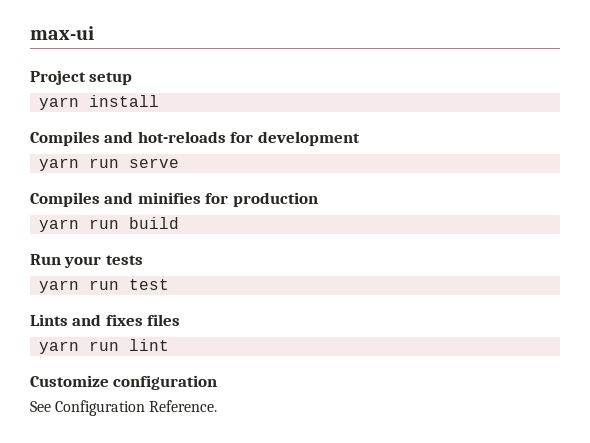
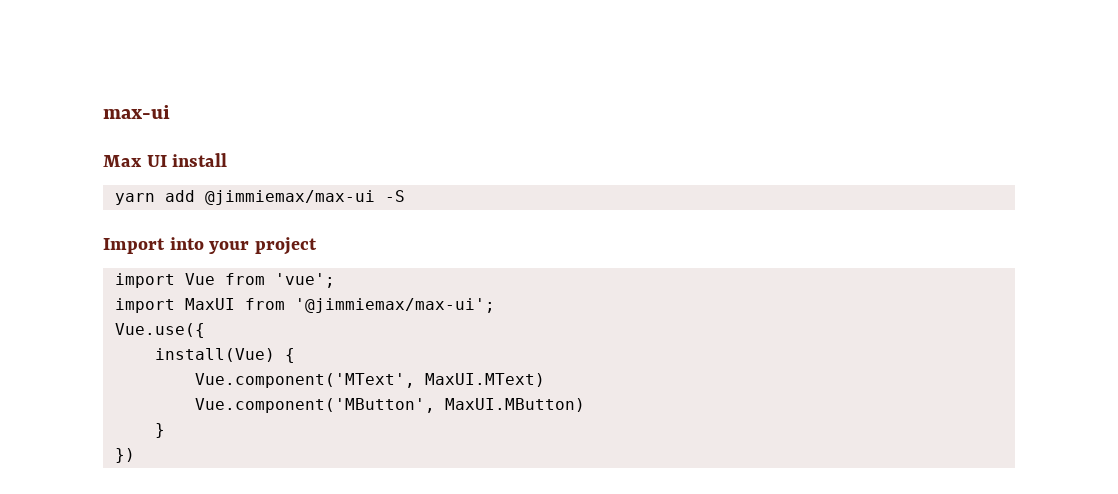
- Project setup
- yarn install
- Compiles and hot-reloads for development
- yarn run serve
- Compiles and minifies for production
- yarn run build
- Run your tests
- yarn run test
- Lints and fixes files
- yarn run lint
- Customize configuration
- See Configuration Reference.
+ Max UI install
+ yarn add @jimmiemax/max-ui -S
+ Import into your project
+ import Vue from 'vue';
+ import MaxUI from '@jimmiemax/max-ui';
+ Vue.use({
+ install(Vue) {
+ Vue.component('MText', MaxUI.MText)
+ Vue.component('MButton', MaxUI.MButton)
+ }
+ })

